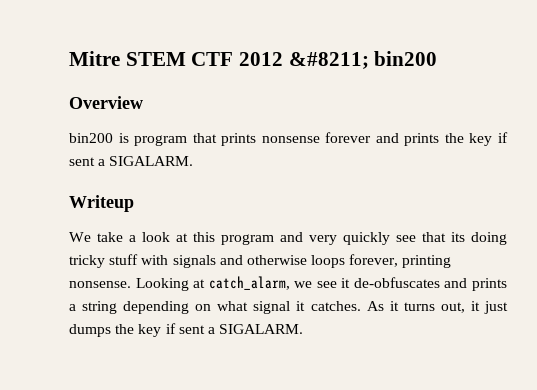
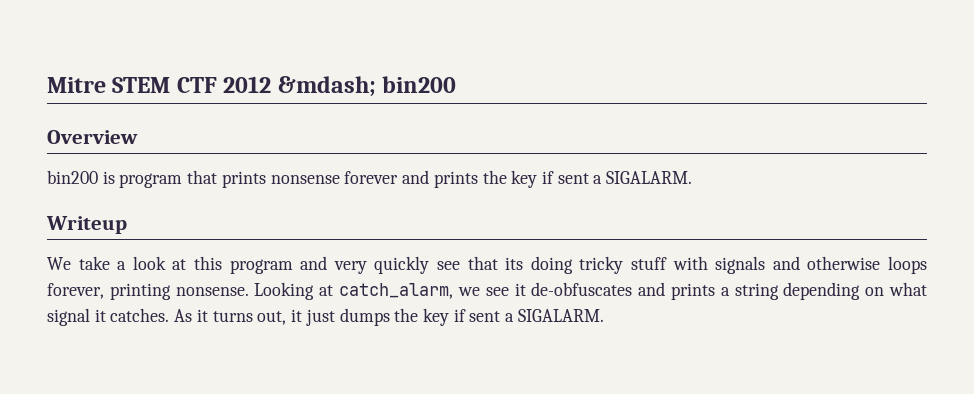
- Mitre STEM CTF 2012 &#8211; bin200
+ Mitre STEM CTF 2012 &mdash; bin200

